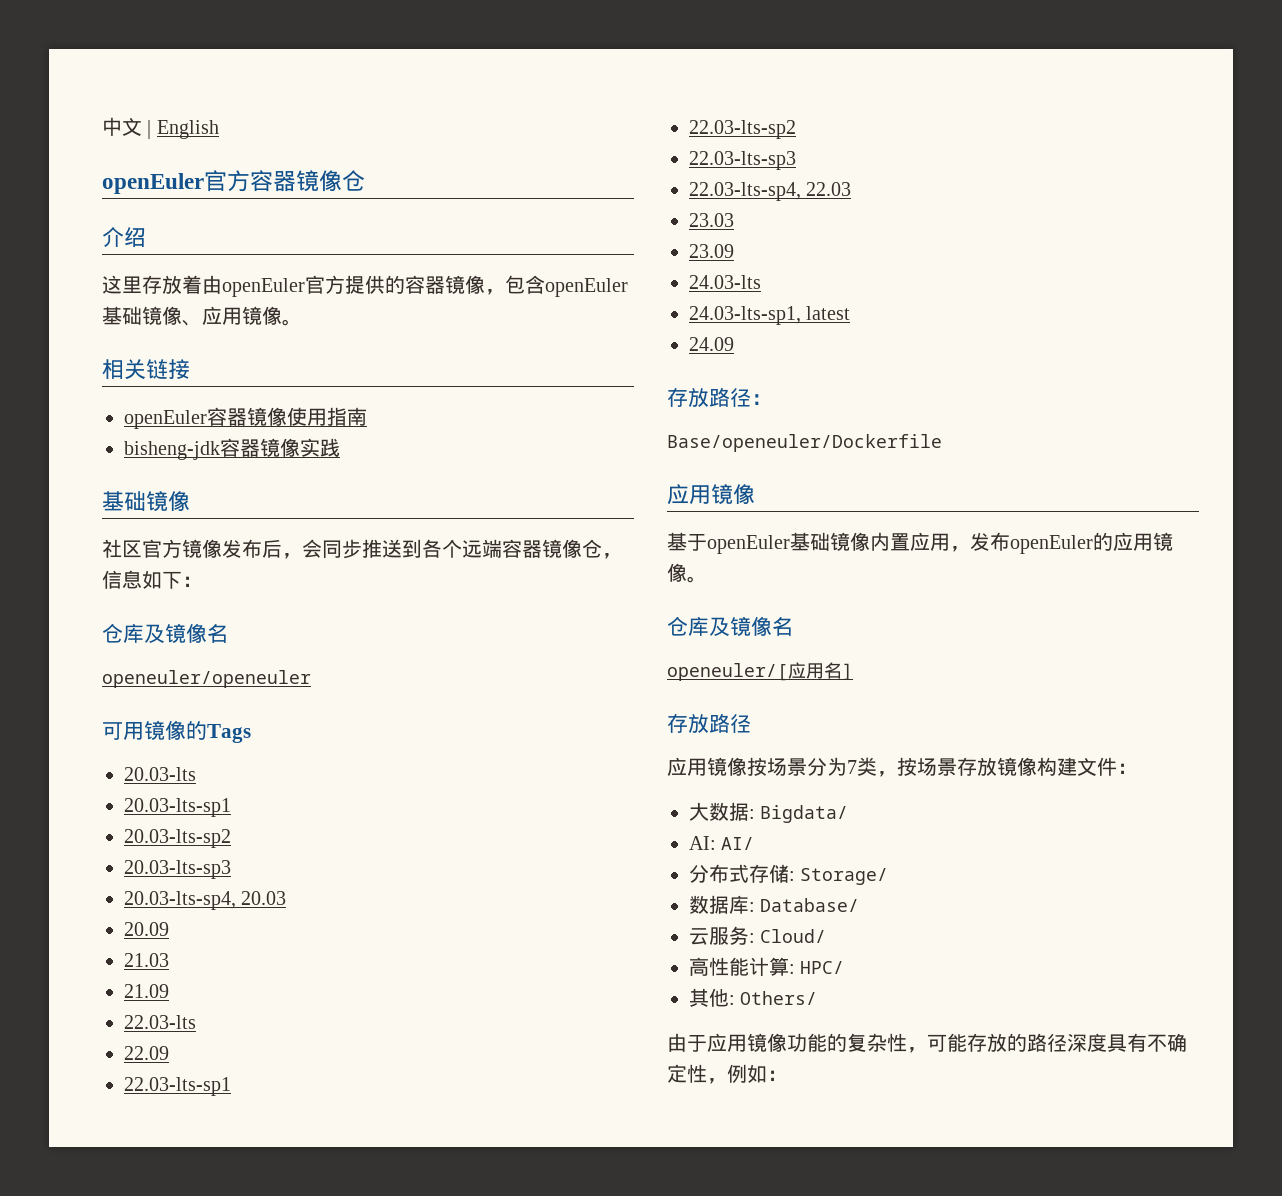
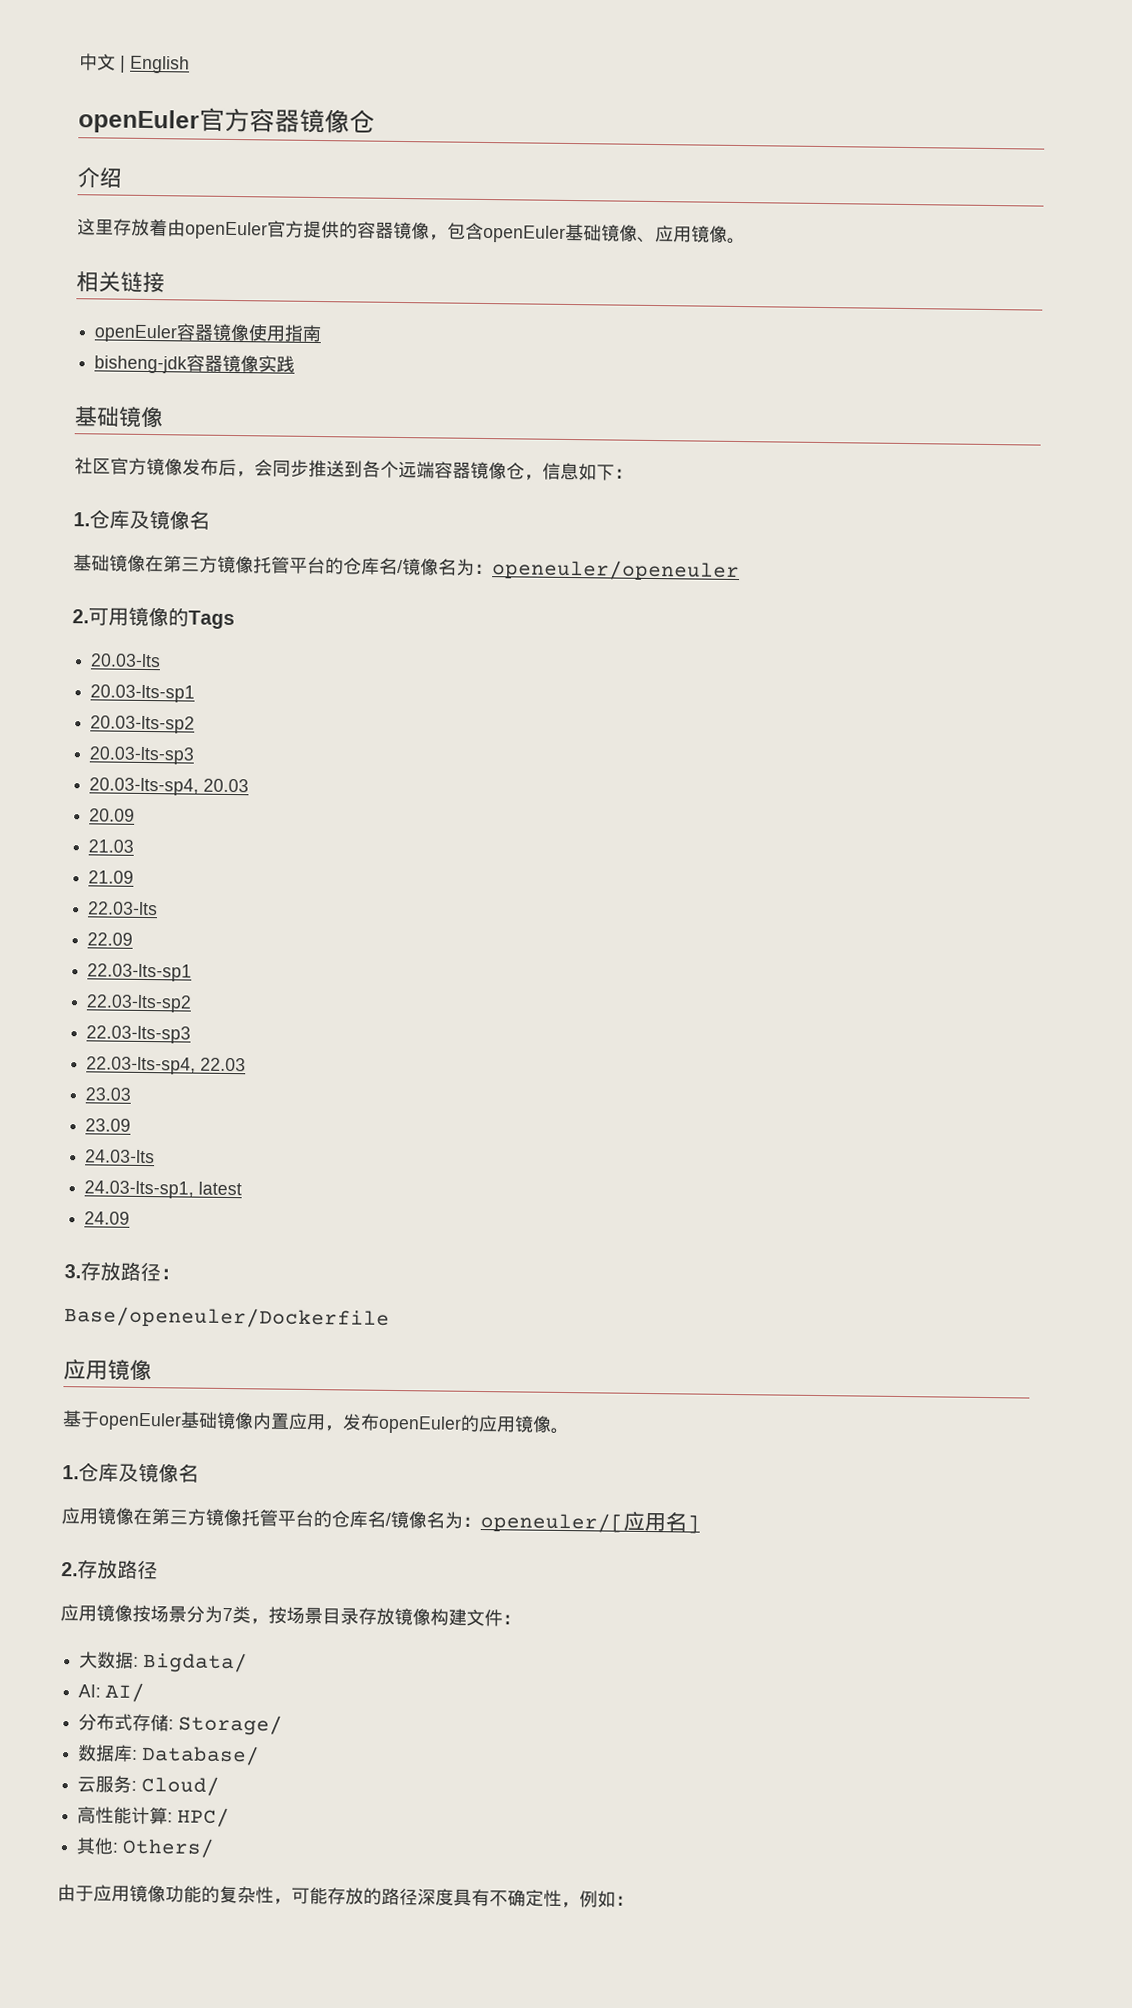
  社区官方镜像发布后，会同步推送到各个远端容器镜像仓，信息如下：
- 仓库及镜像名
- openeuler/openeuler
+ 1.仓库及镜像名
+ 基础镜像在第三方镜像托管平台的仓库名/镜像名为：openeuler/openeuler
- 可用镜像的Tags
+ 2.可用镜像的Tags
- 存放路径：
+ 3.存放路径：
  基于openEuler基础镜像内置应用，发布openEuler的应用镜像。
- 仓库及镜像名
- openeuler/[应用名]
- 存放路径
+ 1.仓库及镜像名
+ 应用镜像在第三方镜像托管平台的仓库名/镜像名为：openeuler/[应用名]
+ 2.存放路径
- 应用镜像按场景分为7类，按场景存放镜像构建文件：
+ 应用镜像按场景分为7类，按场景目录存放镜像构建文件：

